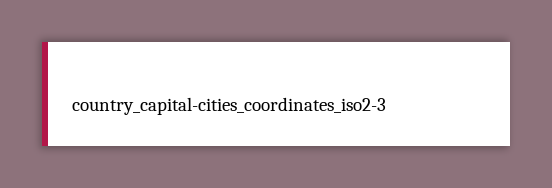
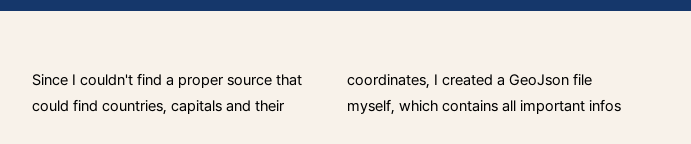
- country_capital-cities_coordinates_iso2-3
+ Since I couldn't find a proper source that could find countries, capitals and their coordinates, I created a GeoJson file myself, which contains all important infos

